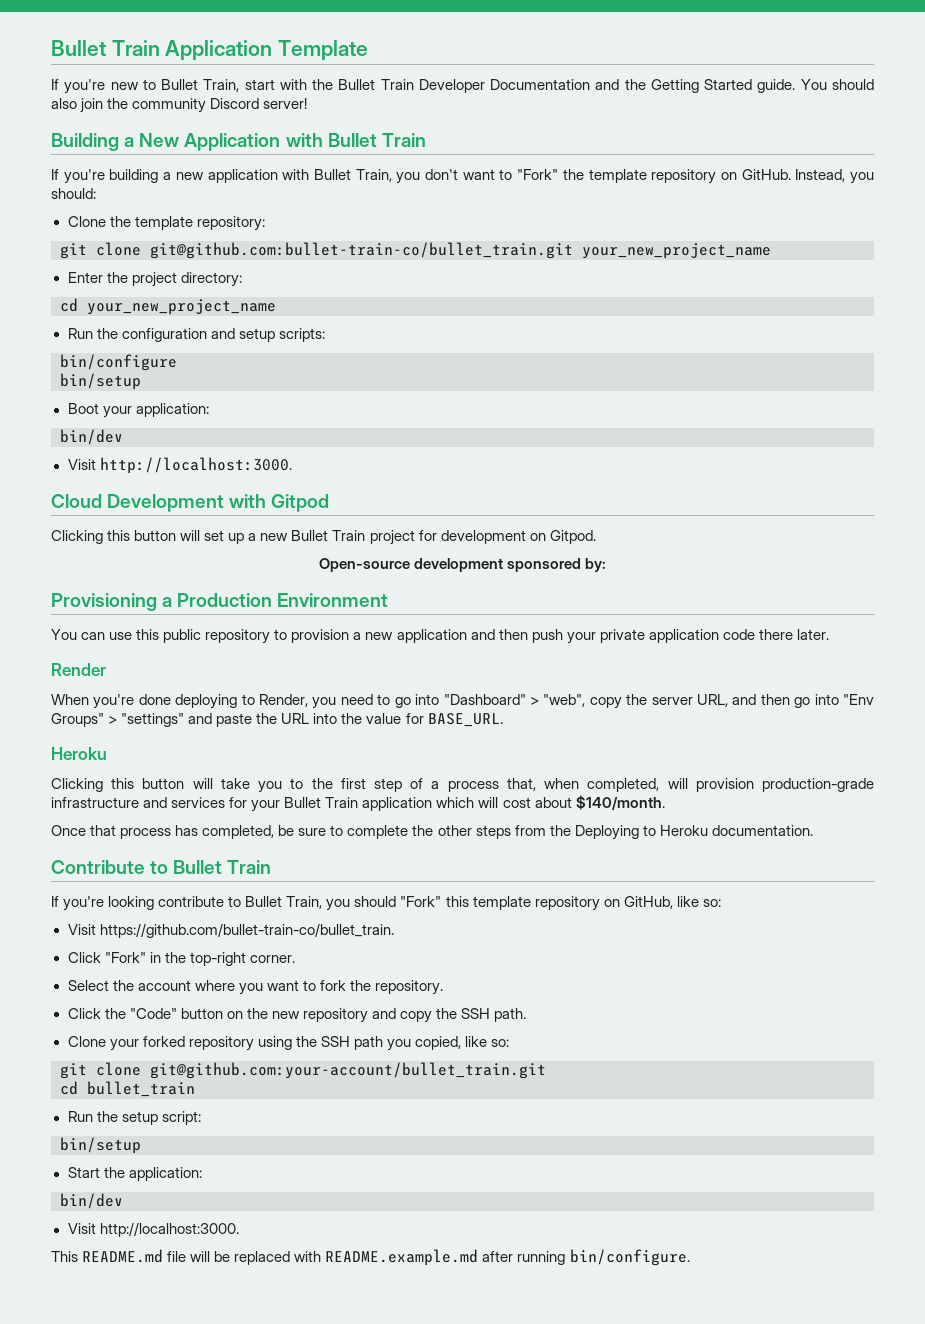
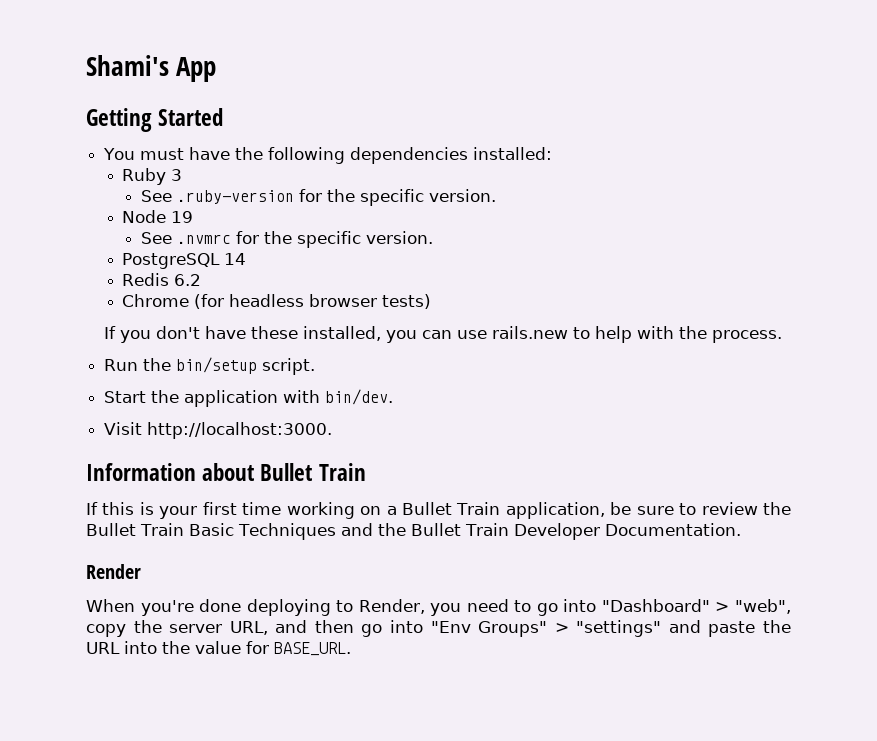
- Bullet Train Application Template
- If you're new to Bullet Train, start with the Bullet Train Developer Documentation and the Getting Started guide. You should also join the community Discord server!
- Building a New Application with Bullet Train
- If you're building a new application with Bullet Train, you don't want to "Fork" the template repository on GitHub. Instead, you should:
- Clone the template repository:
- git clone git@github.com:bullet-train-co/bullet_train.git your_new_project_name
- Enter the project directory:
- cd your_new_project_name
- Run the configuration and setup scripts:
- bin/configure
- bin/setup
- Boot your application:
- bin/dev
+ Shami's App
+ Getting Started
+ You must have the following dependencies installed:
+ Ruby 3
+ See .ruby-version for the specific version.
+ Node 19
+ See .nvmrc for the specific version.
+ PostgreSQL 14
+ Redis 6.2
+ Chrome (for headless browser tests)
+ If you don't have these installed, you can use rails.new to help with the process.
+ Run the bin/setup script.
+ Start the application with bin/dev.
  Visit http://localhost:3000.
- Cloud Development with Gitpod
- Clicking this button will set up a new Bullet Train project for development on Gitpod.
- Open-source development sponsored by:
- Provisioning a Production Environment
- You can use this public repository to provision a new application and then push your private application code there later.
+ Information about Bullet Train
+ If this is your first time working on a Bullet Train application, be sure to review the Bullet Train Basic Techniques and the Bullet Train Developer Documentation.
  When you're done deploying to Render, you need to go into "Dashboard" > "web", copy the server URL, and then go into "Env Groups" > "settings" and paste the URL into the value for BASE_URL.
- Heroku
- Clicking this button will take you to the first step of a process that, when completed, will provision production-grade infrastructure and services for your Bullet Train application which will cost about $140/month.
- Once that process has completed, be sure to complete the other steps from the Deploying to Heroku documentation.
- Contribute to Bullet Train
- If you're looking contribute to Bullet Train, you should "Fork" this template repository on GitHub, like so:
- Visit https://github.com/bullet-train-co/bullet_train.
- Click "Fork" in the top-right corner.
- Select the account where you want to fork the repository.
- Click the "Code" button on the new repository and copy the SSH path.
- Clone your forked repository using the SSH path you copied, like so:
- git clone git@github.com:your-account/bullet_train.git
- cd bullet_train
- Run the setup script:
- bin/setup
- Start the application:
- bin/dev
- Visit http://localhost:3000.
- This README.md file will be replaced with README.example.md after running bin/configure.

